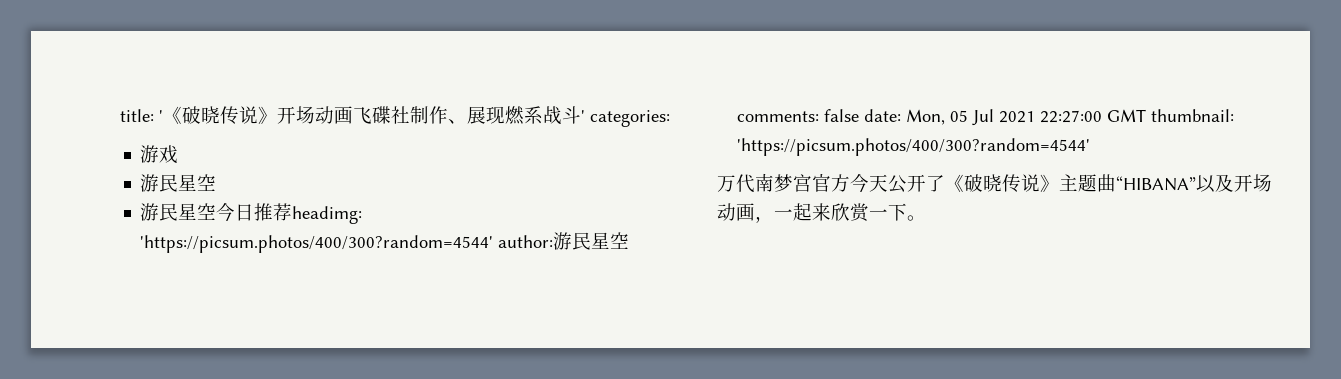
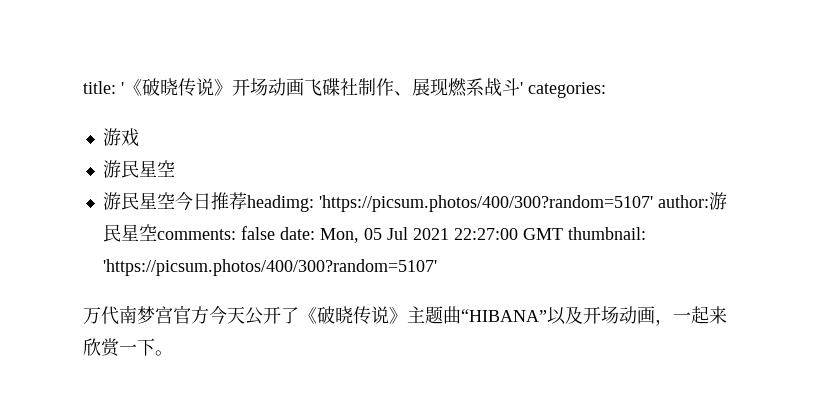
- 游民星空今日推荐headimg: 'https://picsum.photos/400/300?random=4544' author:游民星空comments: false date: Mon, 05 Jul 2021 22:27:00 GMT thumbnail: 'https://picsum.photos/400/300?random=4544'
+ 游民星空今日推荐headimg: 'https://picsum.photos/400/300?random=5107' author:游民星空comments: false date: Mon, 05 Jul 2021 22:27:00 GMT thumbnail: 'https://picsum.photos/400/300?random=5107'

